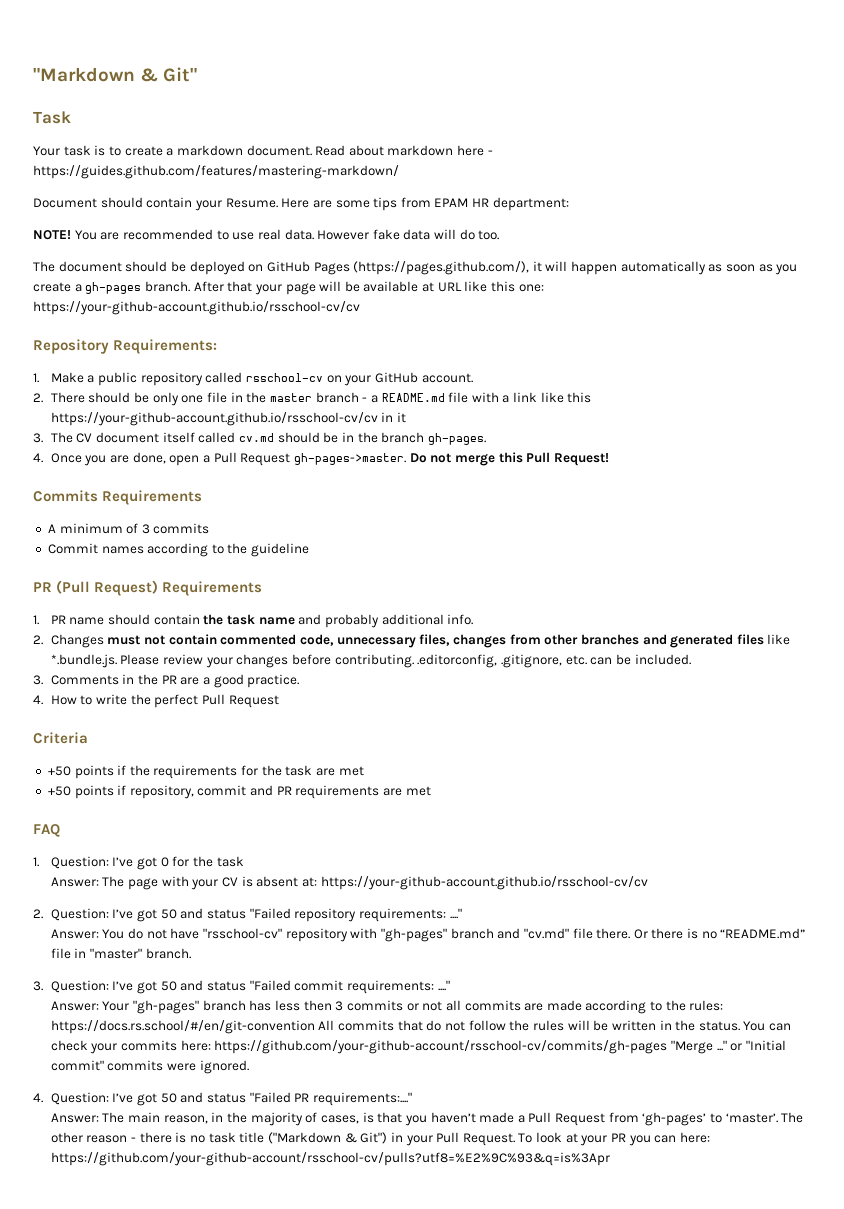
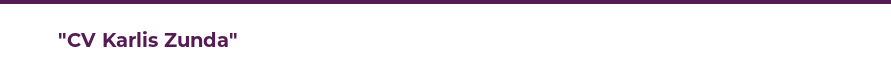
- "Markdown & Git"
- Task
- Your task is to create a markdown document. Read about markdown here - https://guides.github.com/features/mastering-markdown/
- Document should contain your Resume. Here are some tips from EPAM HR department:
- NOTE! You are recommended to use real data. However fake data will do too.
- The document should be deployed on GitHub Pages (https://pages.github.com/), it will happen automatically as soon as you create a gh-pages branch. After that your page will be available at URL like this one: https://your-github-account.github.io/rsschool-cv/cv
- Repository Requirements:
- 1. Make a public repository called rsschool-cv on your GitHub account.
- 2. There should be only one file in the master branch - a README.md file with a link like this https://your-github-account.github.io/rsschool-cv/cv in it
- 3. The CV document itself called cv.md should be in the branch gh-pages.
- 4. Once you are done, open a Pull Request gh-pages->master. Do not merge this Pull Request!
- Commits Requirements
- A minimum of 3 commits
- Commit names according to the guideline
- PR (Pull Request) Requirements
- 1. PR name should contain the task name and probably additional info.
- 2. Changes must not contain commented code, unnecessary files, changes from other branches and generated files like *.bundle.js. Please review your changes before contributing. .editorconfig, .gitignore, etc. can be included.
- 3. Comments in the PR are a good practice.
- 4. How to write the perfect Pull Request
- Criteria
- +50 points if the requirements for the task are met
- +50 points if repository, commit and PR requirements are met
- FAQ
- 1. Question: I’ve got 0 for the task
- Answer: The page with your CV is absent at: https://your-github-account.github.io/rsschool-cv/cv
- 2. Question: I’ve got 50 and status "Failed repository requirements: ...."
- Answer: You do not have "rsschool-cv" repository with "gh-pages" branch and "cv.md" file there. Or there is no “README.md” file in "master" branch.
- 3. Question: I’ve got 50 and status "Failed commit requirements: ...."
- Answer: Your "gh-pages" branch has less then 3 commits or not all commits are made according to the rules: https://docs.rs.school/#/en/git-convention All commits that do not follow the rules will be written in the status. You can check your commits here: https://github.com/your-github-account/rsschool-cv/commits/gh-pages "Merge ..." or "Initial commit" commits were ignored.
- 4. Question: I’ve got 50 and status "Failed PR requirements:...."
- Answer: The main reason, in the majority of cases, is that you haven’t made a Pull Request from ‘gh-pages’ to ‘master’. The other reason - there is no task title ("Markdown & Git") in your Pull Request. To look at your PR you can here: https://github.com/your-github-account/rsschool-cv/pulls?utf8=%E2%9C%93&q=is%3Apr
+ "CV Karlis Zunda"

